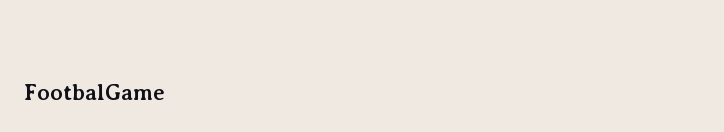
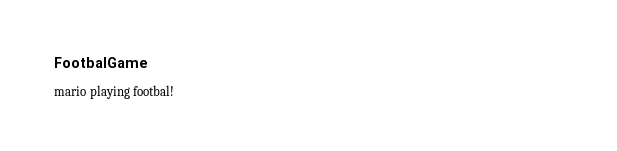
+ mario playing footbal!

